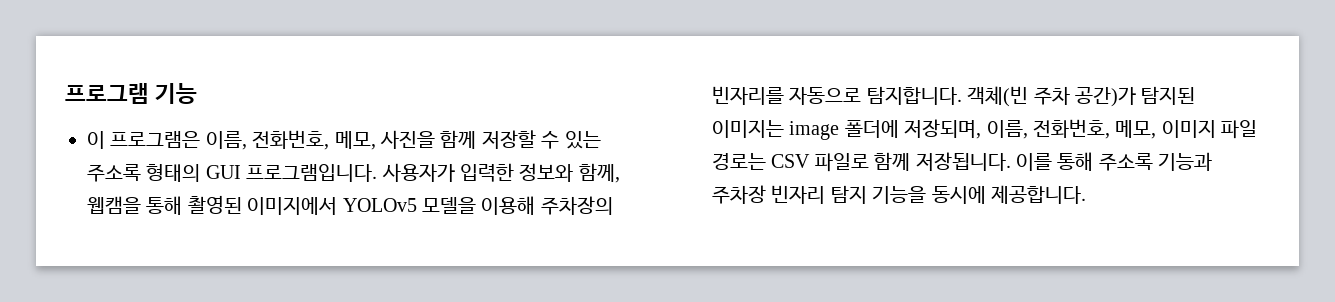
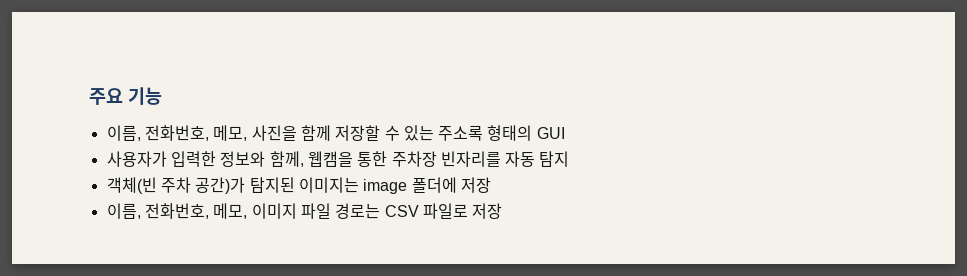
- 프로그램 기능
+ 주요 기능
- 이 프로그램은 이름, 전화번호, 메모, 사진을 함께 저장할 수 있는 주소록 형태의 GUI 프로그램입니다. 사용자가 입력한 정보와 함께, 웹캠을 통해 촬영된 이미지에서 YOLOv5 모델을 이용해 주차장의 빈자리를 자동으로 탐지합니다. 객체(빈 주차 공간)가 탐지된 이미지는 image 폴더에 저장되며, 이름, 전화번호, 메모, 이미지 파일 경로는 CSV 파일로 함께 저장됩니다. 이를 통해 주소록 기능과 주차장 빈자리 탐지 기능을 동시에 제공합니다.
+ 이름, 전화번호, 메모, 사진을 함께 저장할 수 있는 주소록 형태의 GUI
+ 사용자가 입력한 정보와 함께, 웹캠을 통한 주차장 빈자리를 자동 탐지
+ 객체(빈 주차 공간)가 탐지된 이미지는 image 폴더에 저장
+ 이름, 전화번호, 메모, 이미지 파일 경로는 CSV 파일로 저장

